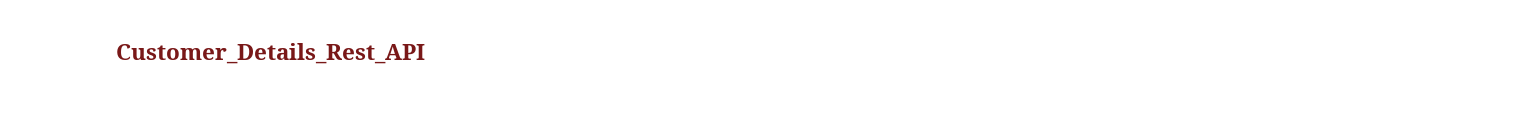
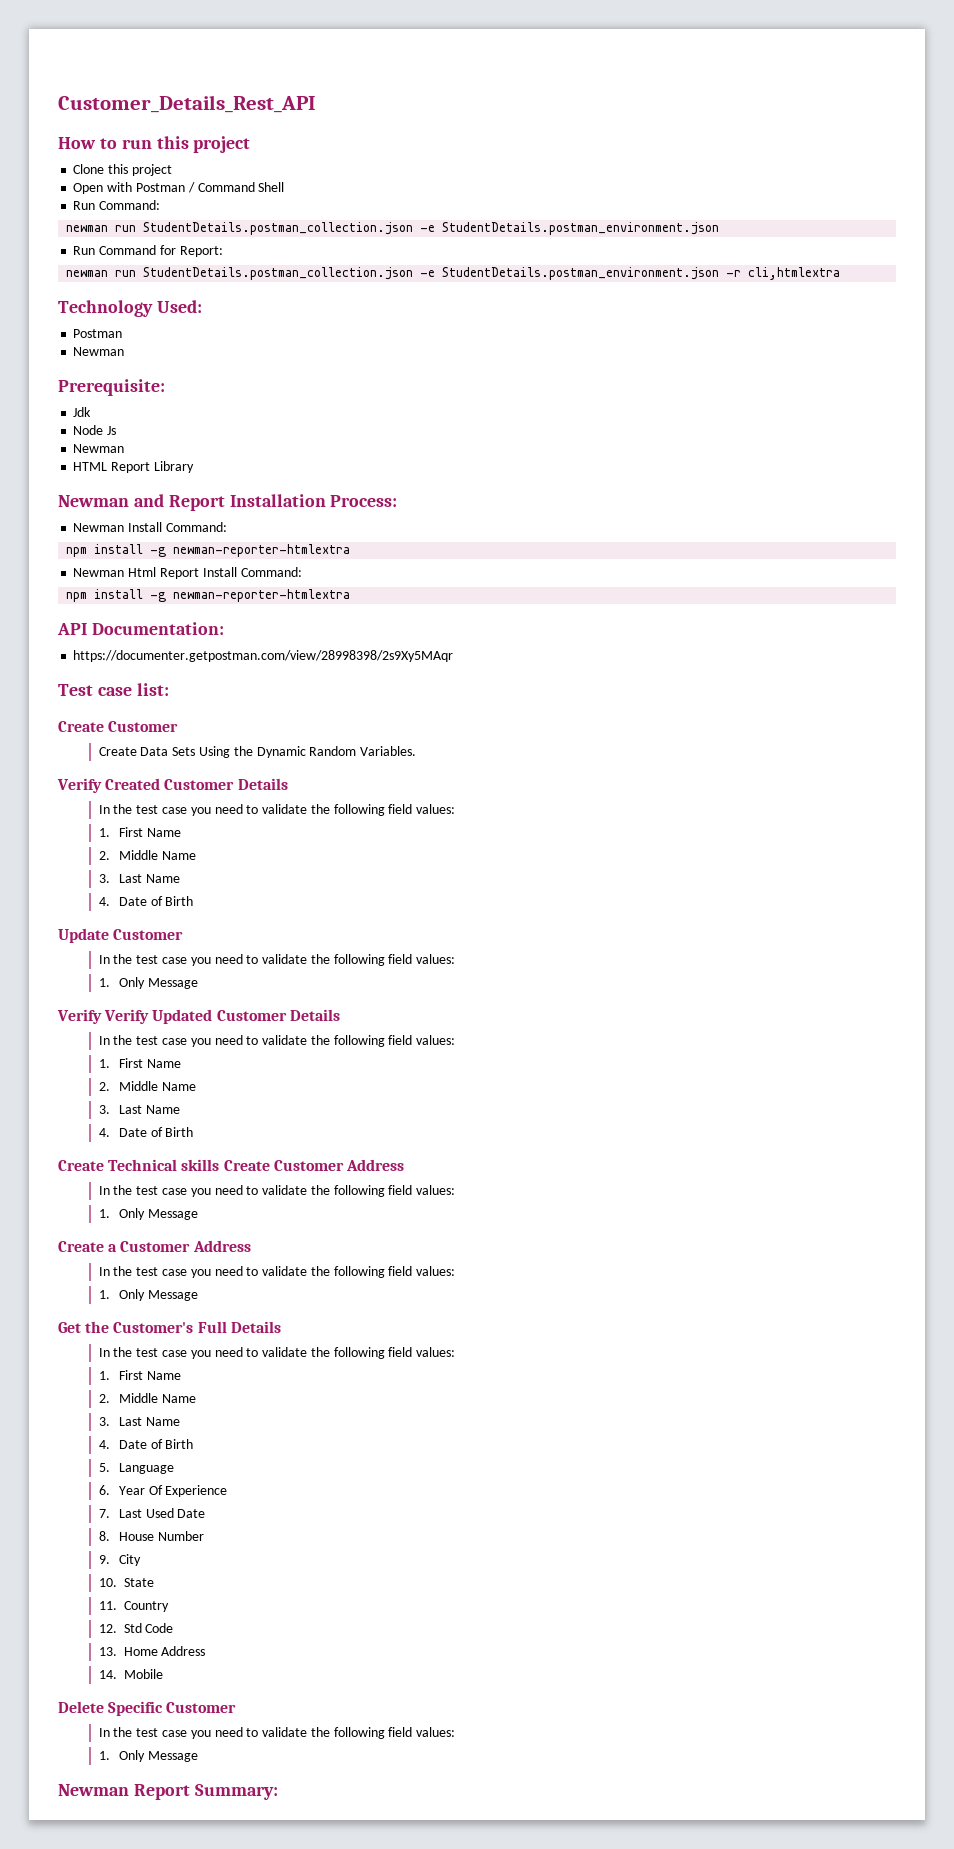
+ How to run this project
+ Clone this project
+ Open with Postman / Command Shell
+ Run Command:
+ newman run StudentDetails.postman_collection.json -e StudentDetails.postman_environment.json
+ Run Command for Report:
+ newman run StudentDetails.postman_collection.json -e StudentDetails.postman_environment.json -r cli,htmlextra
+ Technology Used:
+ Postman
+ Newman
+ Prerequisite:
+ Jdk
+ Node Js
+ Newman
+ HTML Report Library
+ Newman and Report Installation Process:
+ Newman Install Command:
+ npm install -g newman-reporter-htmlextra
+ Newman Html Report Install Command:
+ npm install -g newman-reporter-htmlextra
+ API Documentation:
+ https://documenter.getpostman.com/view/28998398/2s9Xy5MAqr
+ Test case list:
+ Create Customer
+ Create Data Sets Using the Dynamic Random Variables.
+ Verify Created Customer Details
+ In the test case you need to validate the following field values:
+ 1. First Name
+ 2. Middle Name
+ 3. Last Name
+ 4. Date of Birth
+ Update Customer
+ In the test case you need to validate the following field values:
+ 1. Only Message
+ Verify Verify Updated Customer Details
+ In the test case you need to validate the following field values:
+ 1. First Name
+ 2. Middle Name
+ 3. Last Name
+ 4. Date of Birth
+ Create Technical skills Create Customer Address
+ In the test case you need to validate the following field values:
+ 1. Only Message
+ Create a Customer Address
+ In the test case you need to validate the following field values:
+ 1. Only Message
+ Get the Customer's Full Details
+ In the test case you need to validate the following field values:
+ 1. First Name
+ 2. Middle Name
+ 3. Last Name
+ 4. Date of Birth
+ 5. Language
+ 6. Year Of Experience
+ 7. Last Used Date
+ 8. House Number
+ 9. City
+ 10. State
+ 11. Country
+ 12. Std Code
+ 13. Home Address
+ 14. Mobile
+ Delete Specific Customer
+ In the test case you need to validate the following field values:
+ 1. Only Message
+ Newman Report Summary:

